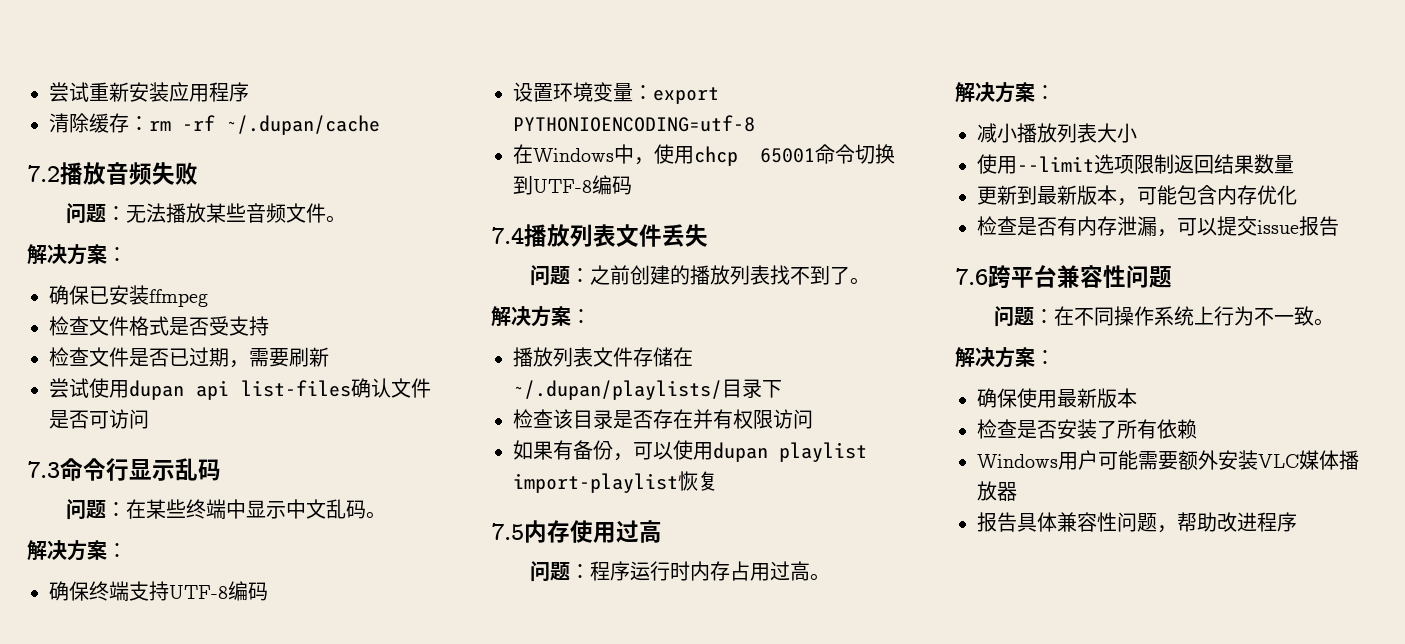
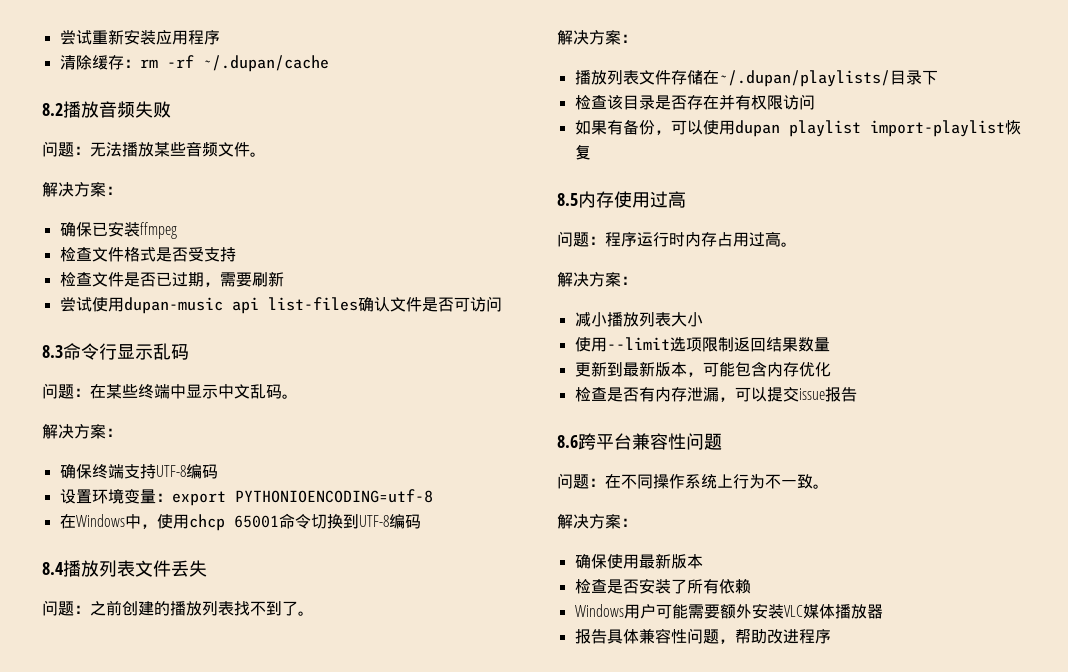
- 7.2播放音频失败
+ 8.2播放音频失败
- 尝试使用dupan api list-files确认文件是否可访问
+ 尝试使用dupan-music api list-files确认文件是否可访问
- 7.3命令行显示乱码
+ 8.3命令行显示乱码
- 7.4播放列表文件丢失
+ 8.4播放列表文件丢失
- 7.5内存使用过高
+ 8.5内存使用过高
- 7.6跨平台兼容性问题
+ 8.6跨平台兼容性问题

